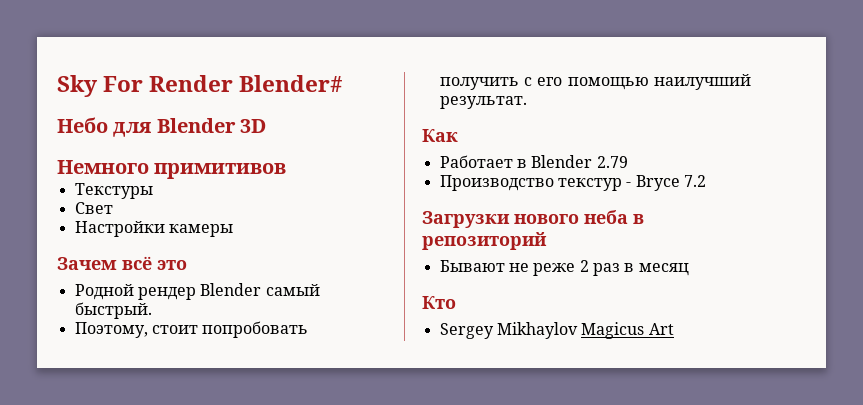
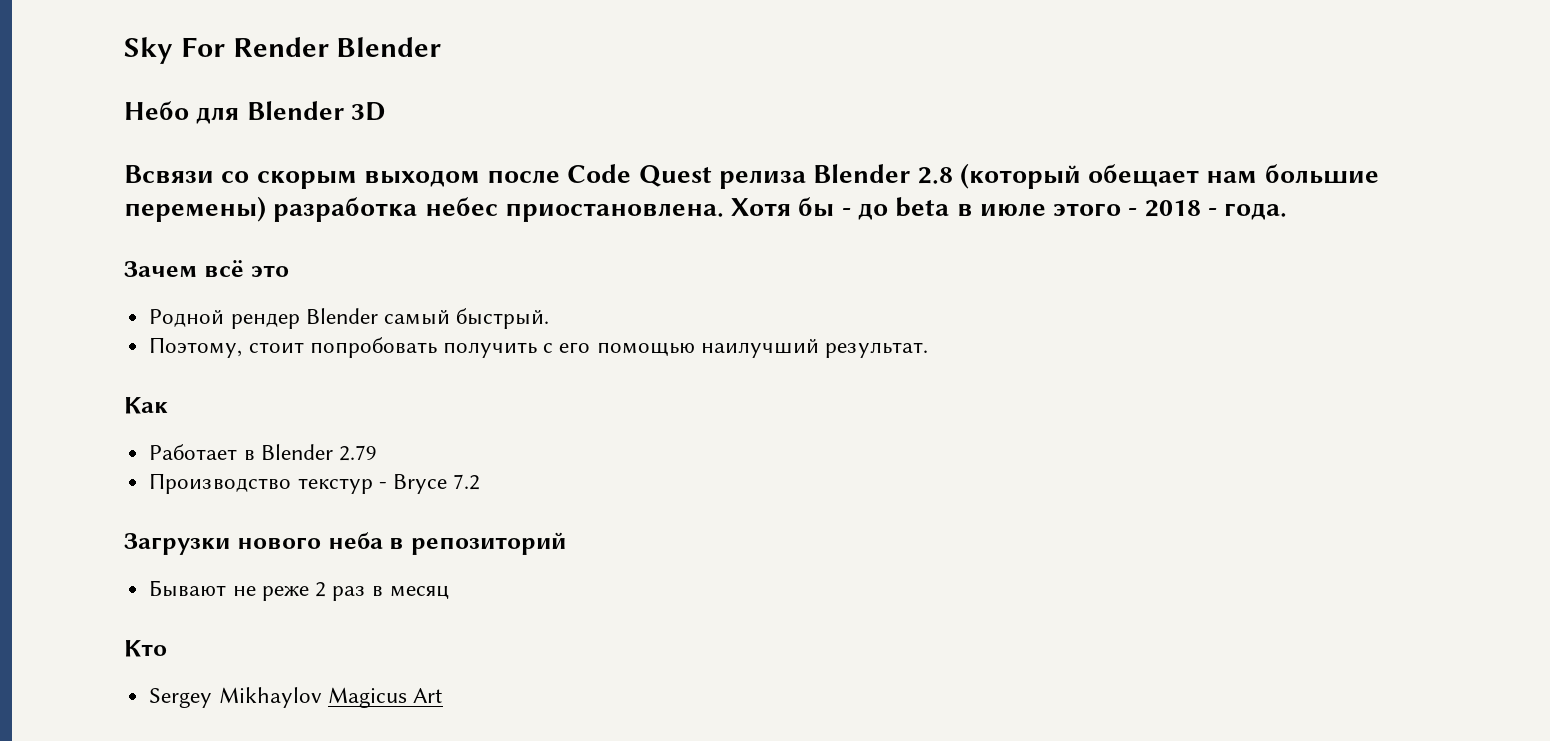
- Sky For Render Blender#
+ Sky For Render Blender
- Немного примитивов
- Текстуры
- Свет
- Настройки камеры
+ Всвязи со скорым выходом после Code Quest релиза Blender 2.8 (который обещает нам большие перемены) разработка небес приостановлена. Хотя бы - до beta в июле этого - 2018 - года.

